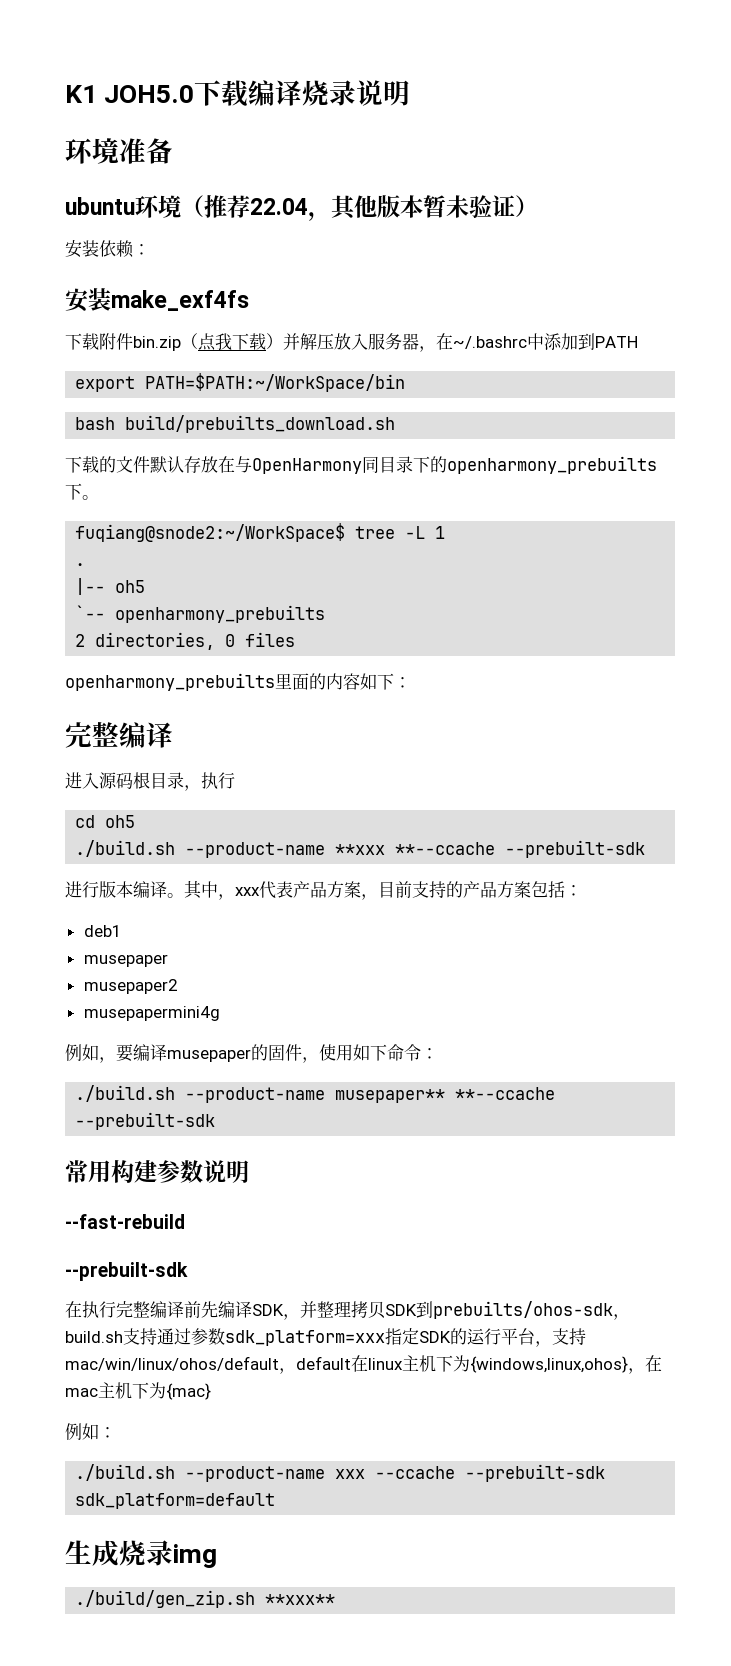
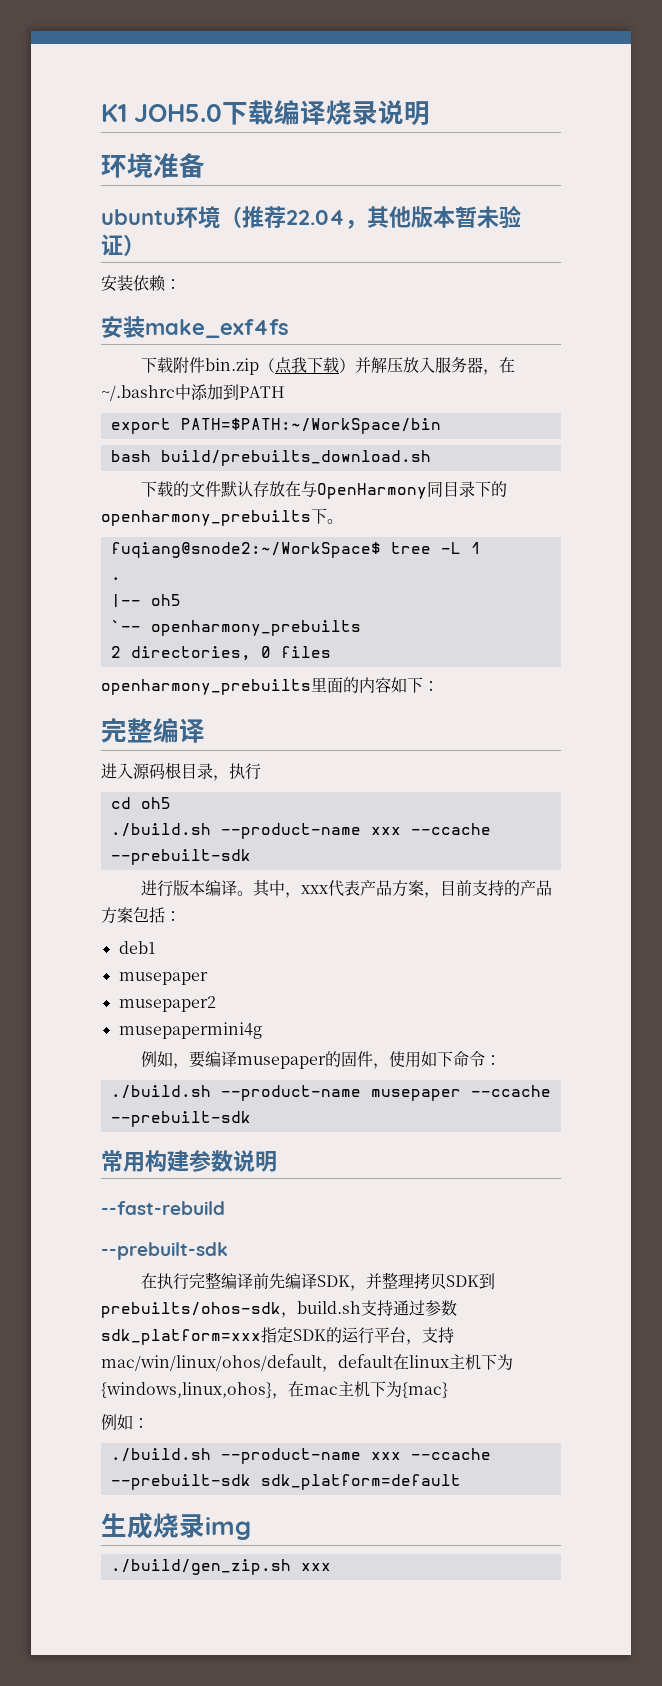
  cd oh5
- ./build.sh --product-name **xxx **--ccache --prebuilt-sdk
+ ./build.sh --product-name xxx --ccache --prebuilt-sdk
- ./build.sh --product-name musepaper** **--ccache --prebuilt-sdk
+ ./build.sh --product-name musepaper --ccache --prebuilt-sdk
- ./build/gen_zip.sh **xxx**
+ ./build/gen_zip.sh xxx

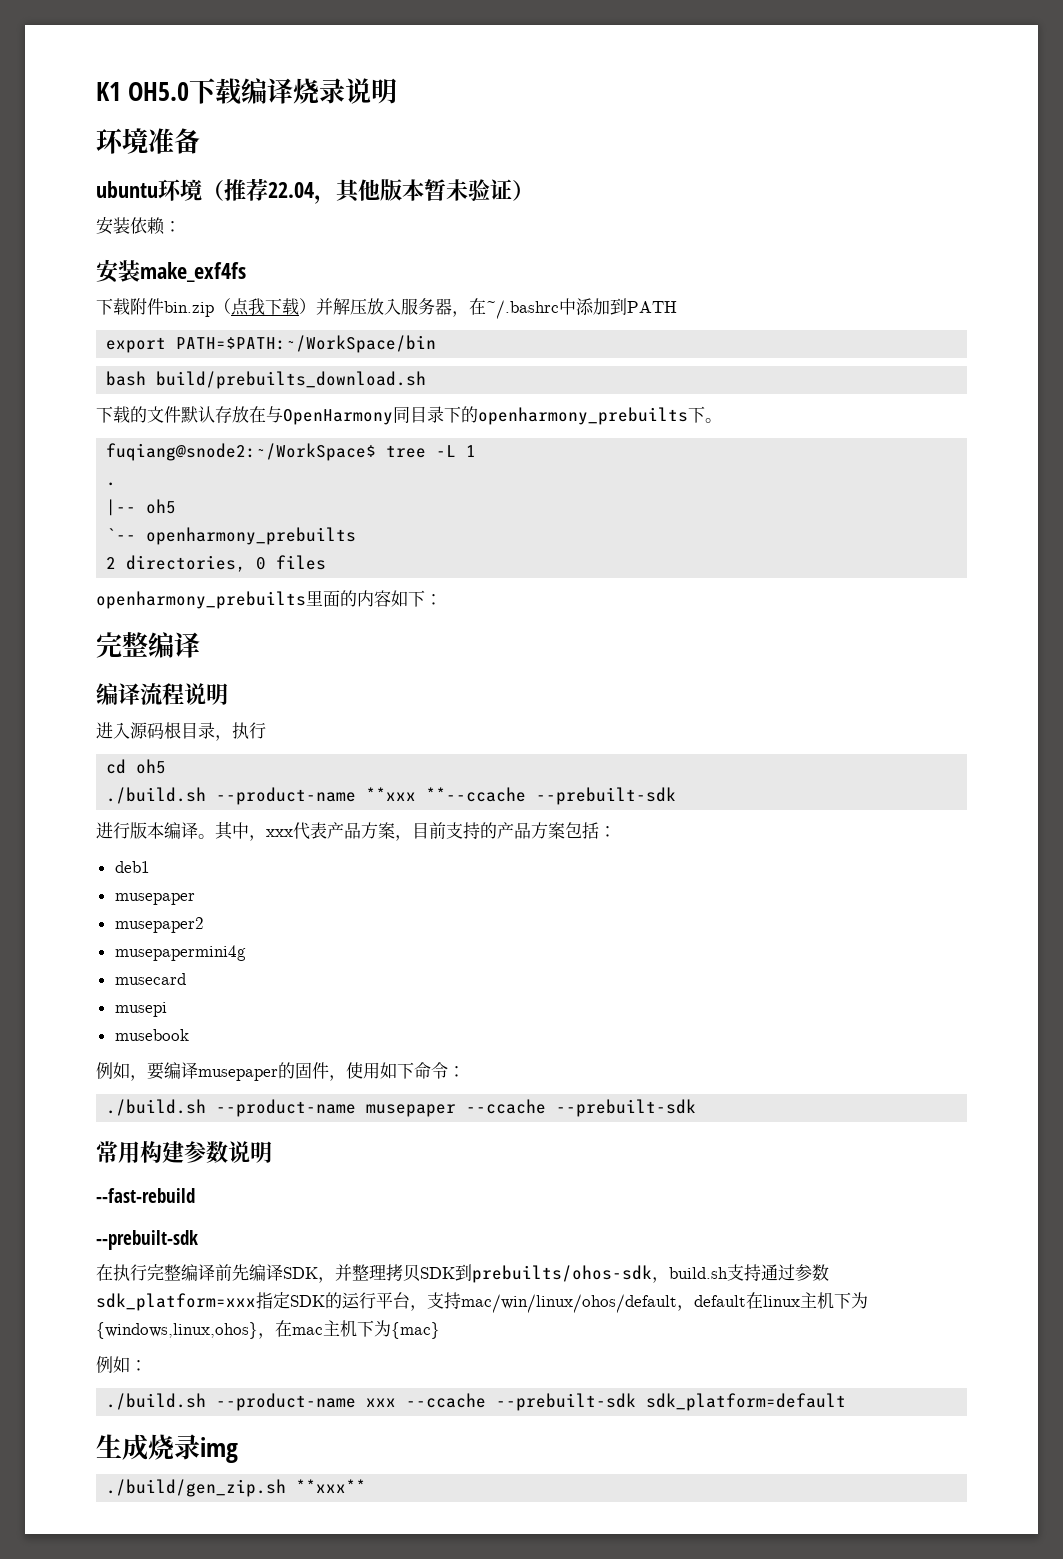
- K1 JOH5.0下载编译烧录说明
+ K1 OH5.0下载编译烧录说明
+ 编译流程说明
  cd oh5
- ./build.sh --product-name xxx --ccache --prebuilt-sdk
+ ./build.sh --product-name **xxx **--ccache --prebuilt-sdk
+ musecard
+ musepi
+ musebook
- ./build/gen_zip.sh xxx
+ ./build/gen_zip.sh **xxx**

